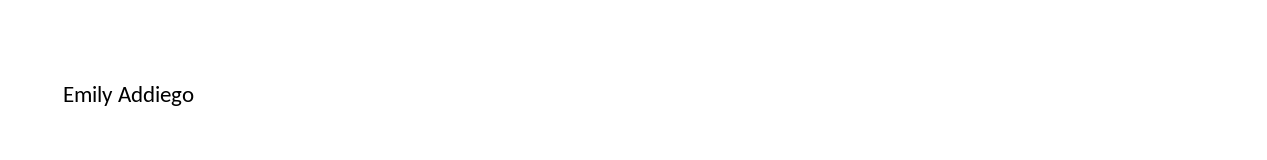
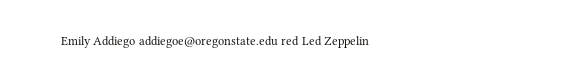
- Emily Addiego
+ Emily Addiego addiegoe@oregonstate.edu red Led Zeppelin

